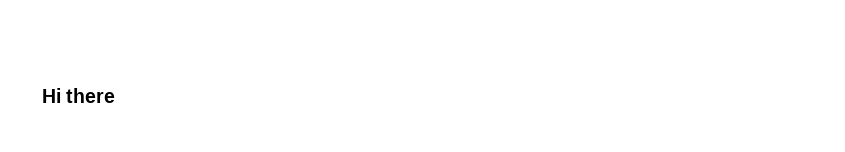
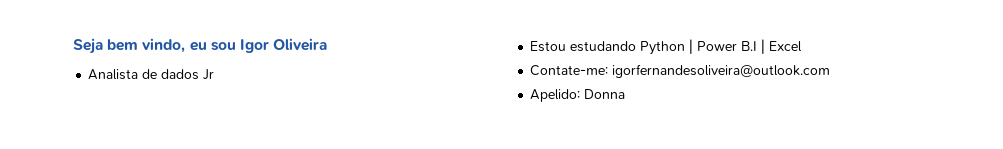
- Hi there
+ Seja bem vindo, eu sou Igor Oliveira
+ Analista de dados Jr
+ Estou estudando Python | Power B.I | Excel
+ Contate-me: igorfernandesoliveira@outlook.com
+ Apelido: Donna

